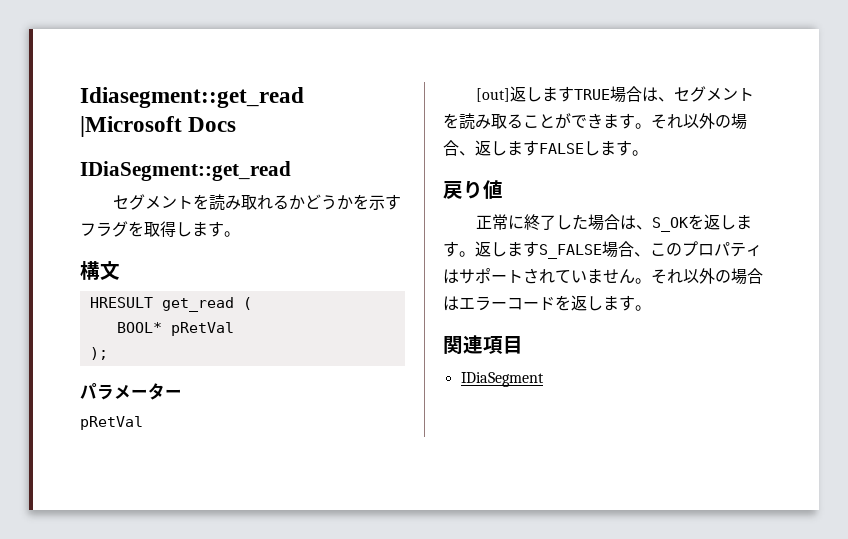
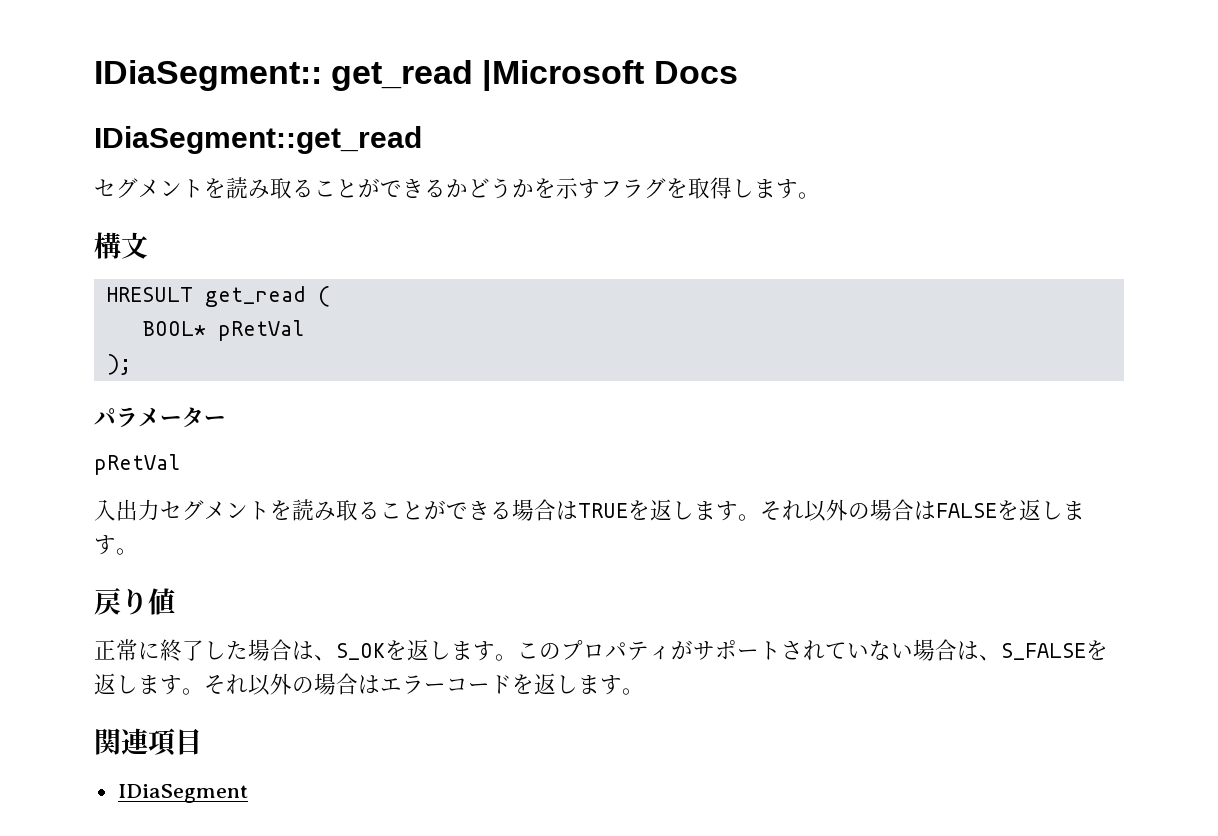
- Idiasegment::get_read |Microsoft Docs
+ IDiaSegment:: get_read |Microsoft Docs
- セグメントを読み取れるかどうかを示すフラグを取得します。
+ セグメントを読み取ることができるかどうかを示すフラグを取得します。
- [out]返しますTRUE場合は、セグメントを読み取ることができます。それ以外の場合、返しますFALSEします。
+ 入出力セグメントを読み取ることができる場合はTRUEを返します。それ以外の場合はFALSEを返します。
- 返しますS_FALSE場合、このプロパティはサポートされていません。
+ このプロパティがサポートされていない場合は、S_FALSEを返します。

